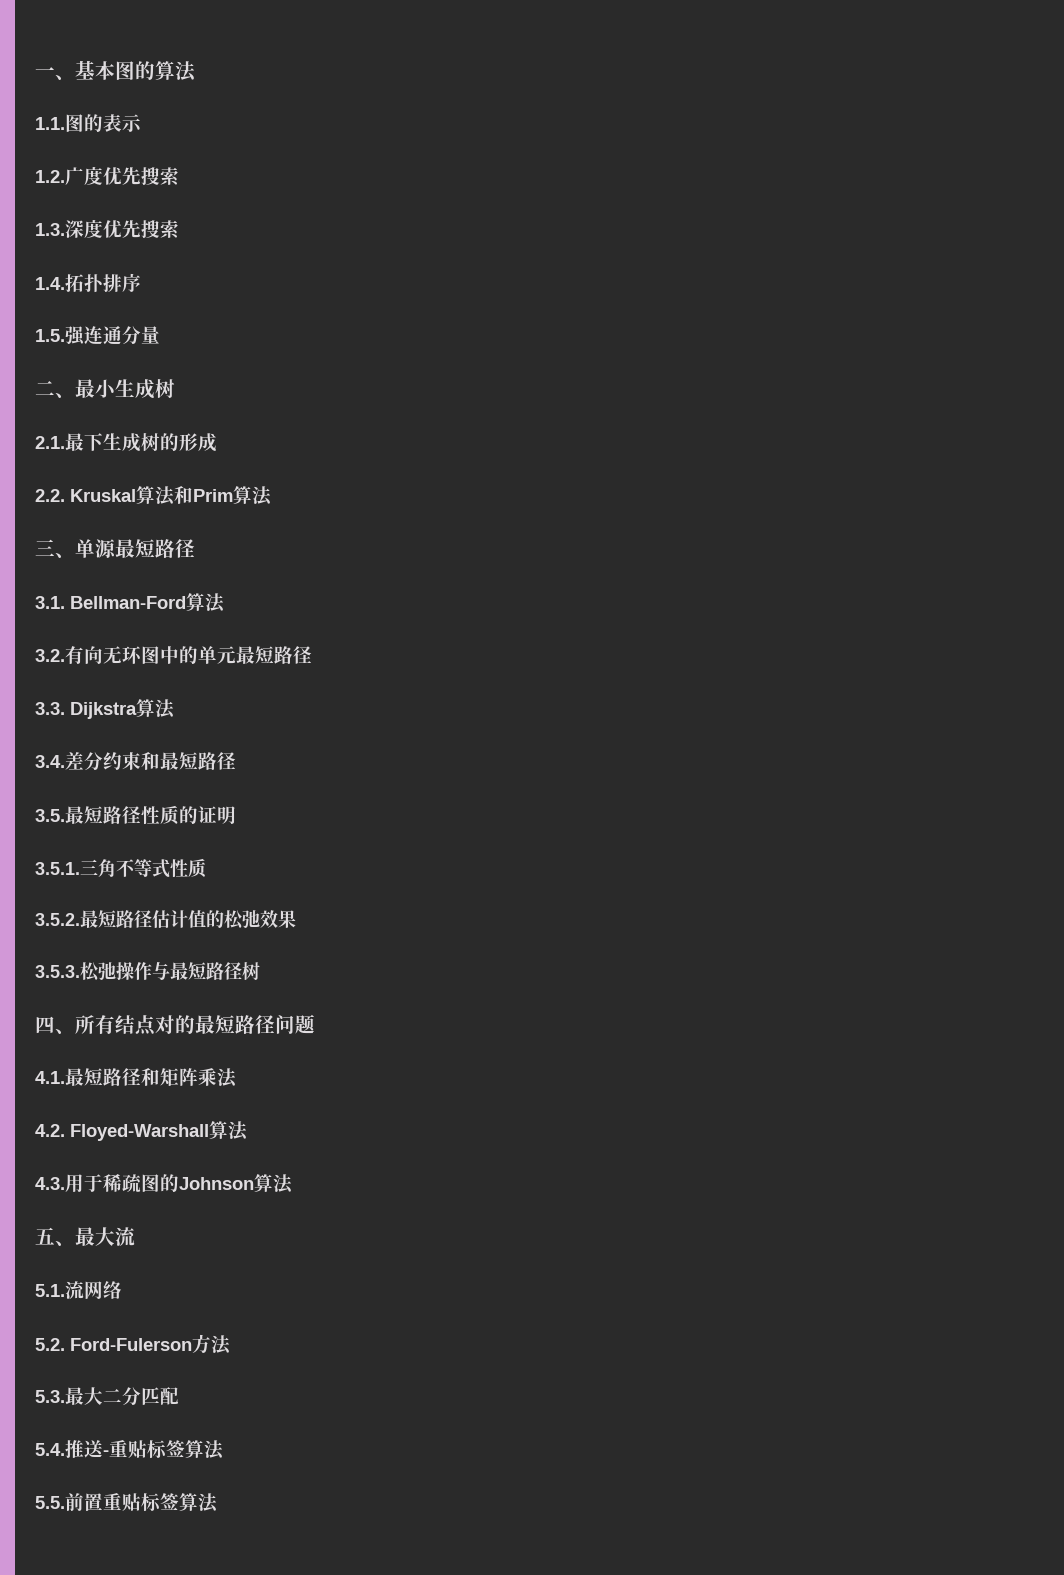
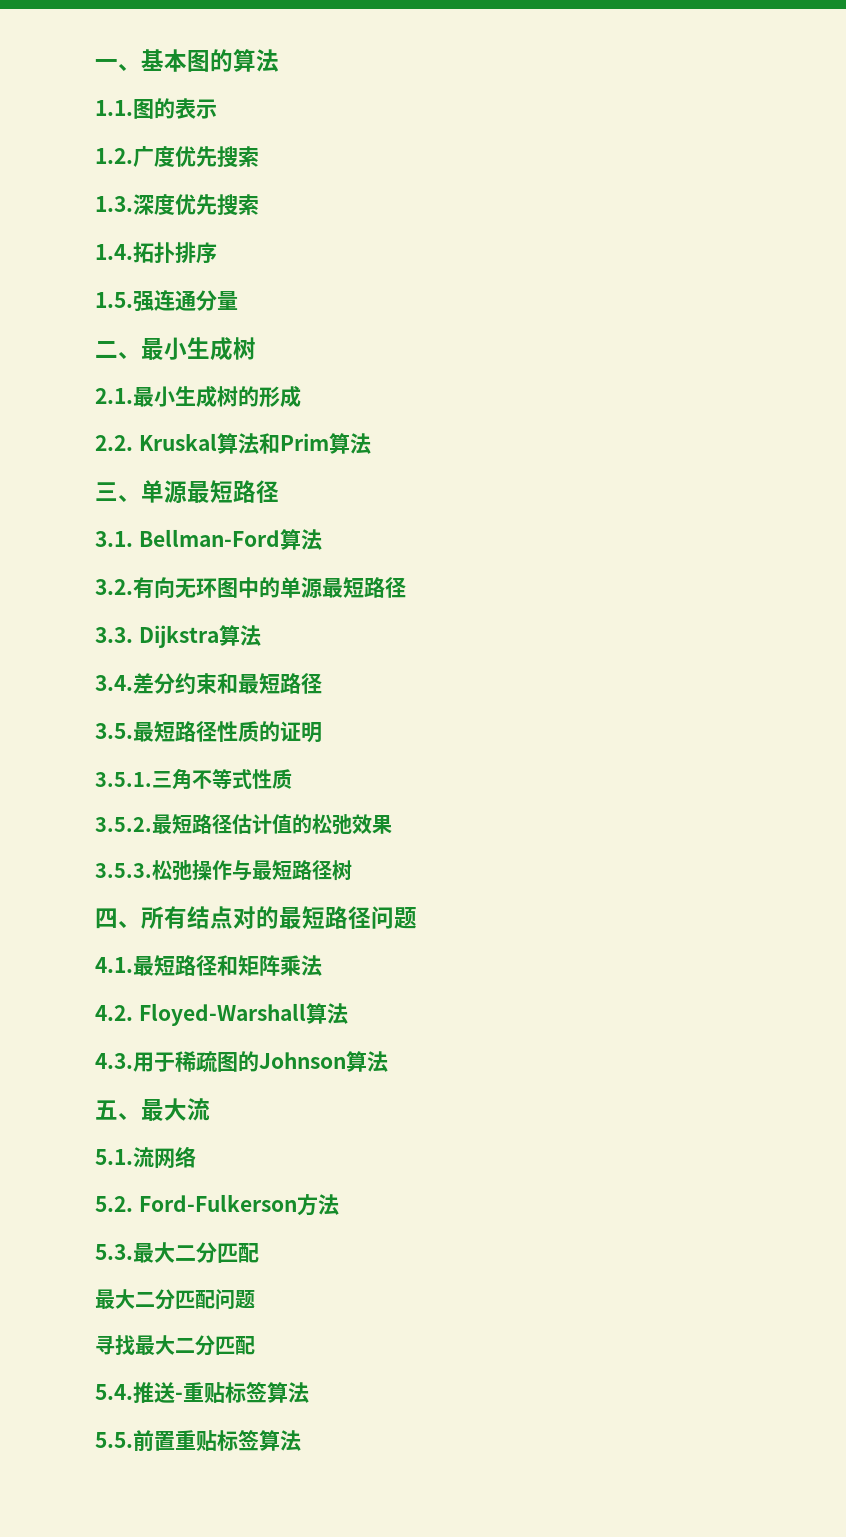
- 2.1.最下生成树的形成
+ 2.1.最小生成树的形成
- 3.2.有向无环图中的单元最短路径
+ 3.2.有向无环图中的单源最短路径
- 5.2. Ford-Fulerson方法
+ 5.2. Ford-Fulkerson方法
+ 最大二分匹配问题
+ 寻找最大二分匹配

